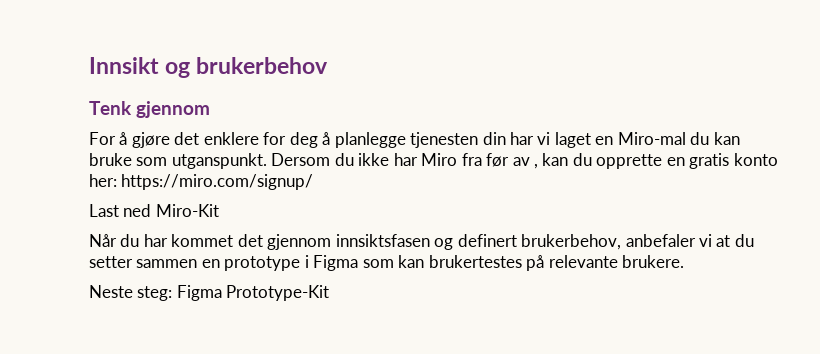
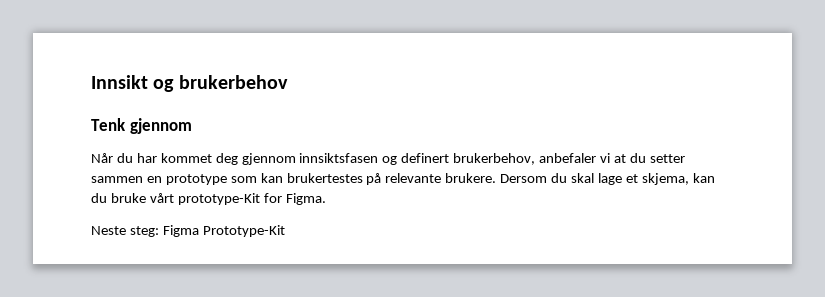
- For å gjøre det enklere for deg å planlegge tjenesten din har vi laget en Miro-mal du kan bruke som utganspunkt. Dersom du ikke har Miro fra før av , kan du opprette en gratis konto her: https://miro.com/signup/
- Last ned Miro-Kit
- Når du har kommet det gjennom innsiktsfasen og definert brukerbehov, anbefaler vi at du setter sammen en prototype i Figma som kan brukertestes på relevante brukere.
+ Når du har kommet deg gjennom innsiktsfasen og definert brukerbehov, anbefaler vi at du setter sammen en prototype som kan brukertestes på relevante brukere. Dersom du skal lage et skjema, kan du bruke vårt prototype-Kit for Figma.

